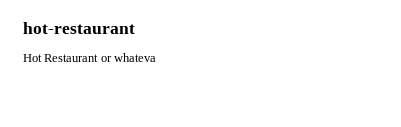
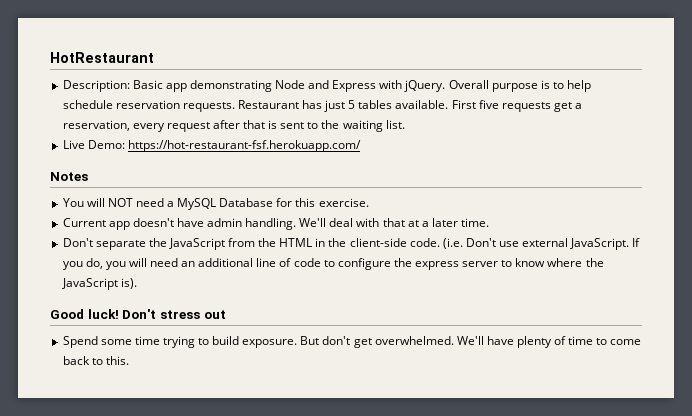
- hot-restaurant
- Hot Restaurant or whateva
+ HotRestaurant
+ Description: Basic app demonstrating Node and Express with jQuery. Overall purpose is to help schedule reservation requests. Restaurant has just 5 tables available. First five requests get a reservation, every request after that is sent to the waiting list.
+ Live Demo: https://hot-restaurant-fsf.herokuapp.com/
+ Notes
+ You will NOT need a MySQL Database for this exercise.
+ Current app doesn't have admin handling. We'll deal with that at a later time.
+ Don't separate the JavaScript from the HTML in the client-side code. (i.e. Don't use external JavaScript. If you do, you will need an additional line of code to configure the express server to know where the JavaScript is).
+ Good luck! Don't stress out
+ Spend some time trying to build exposure. But don't get overwhelmed. We'll have plenty of time to come back to this.

